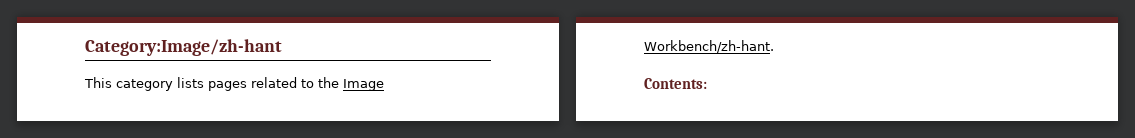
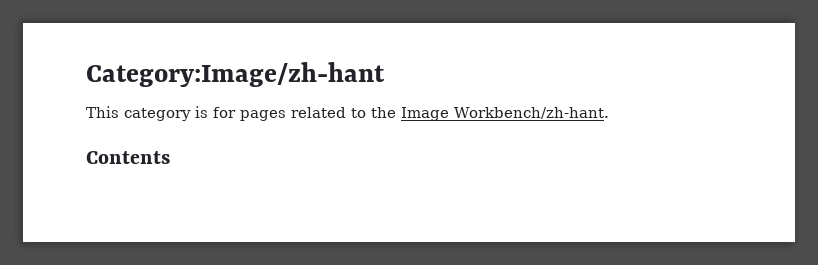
- This category lists pages related to the Image Workbench/zh-hant.
+ This category is for pages related to the Image Workbench/zh-hant.
- Contents:
+ Contents

